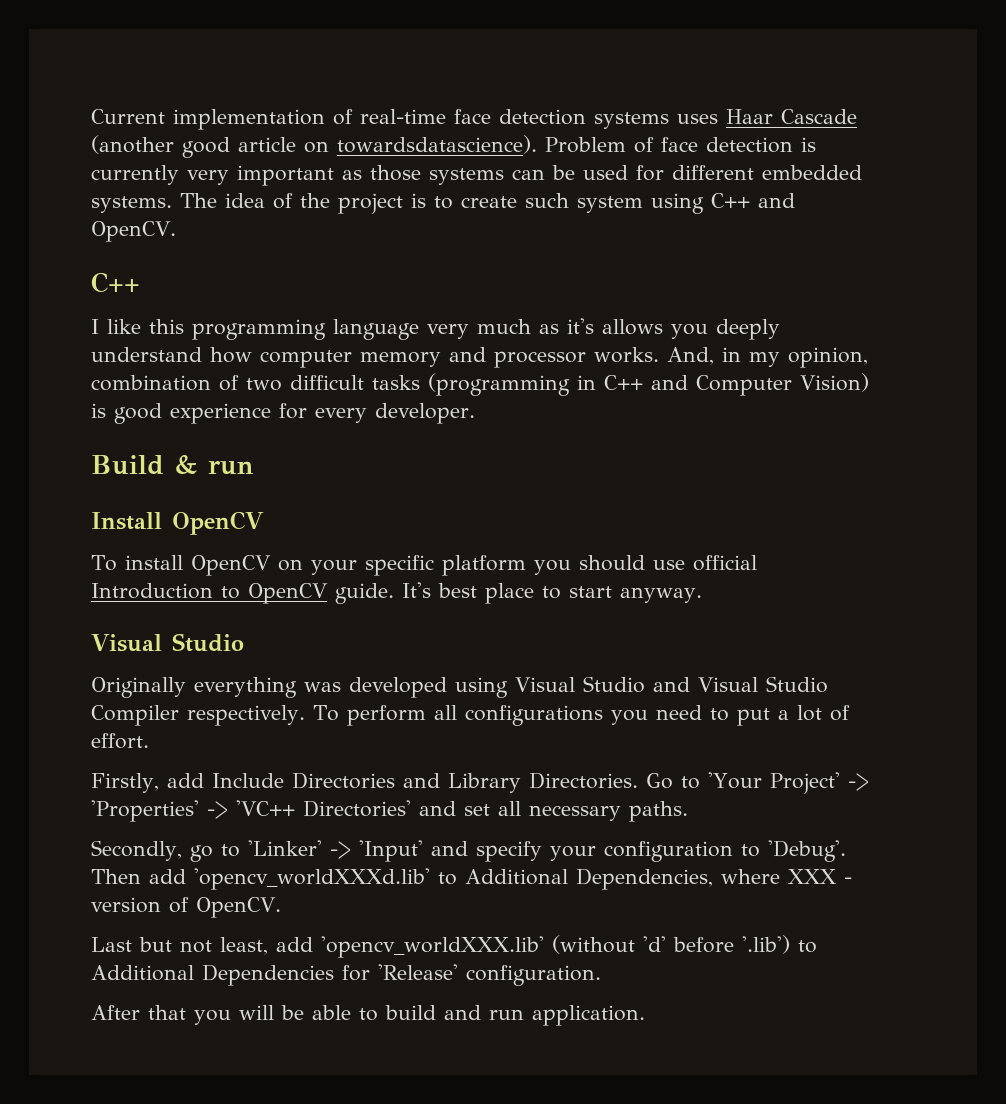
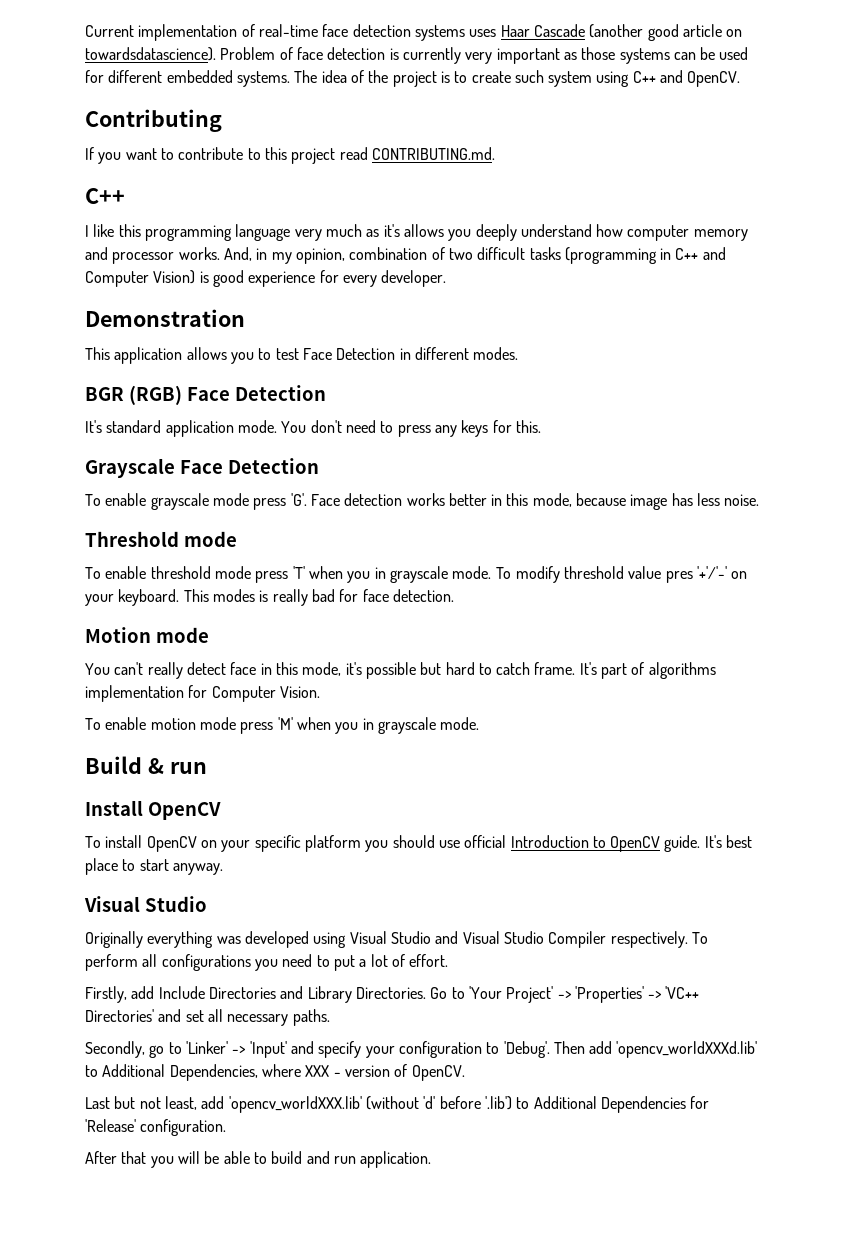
+ Contributing
+ If you want to contribute to this project read CONTRIBUTING.md.
+ Demonstration
+ This application allows you to test Face Detection in different modes.
+ BGR (RGB) Face Detection
+ It's standard application mode. You don't need to press any keys for this.
+ Grayscale Face Detection
+ To enable grayscale mode press 'G'. Face detection works better in this mode, because image has less noise.
+ Threshold mode
+ To enable threshold mode press 'T' when you in grayscale mode. To modify threshold value pres '+'/'-' on your keyboard. This modes is really bad for face detection.
+ Motion mode
+ You can't really detect face in this mode, it's possible but hard to catch frame. It's part of algorithms implementation for Computer Vision.
+ To enable motion mode press 'M' when you in grayscale mode.

